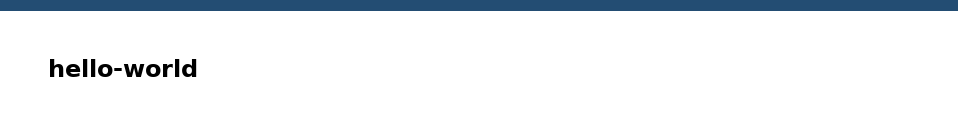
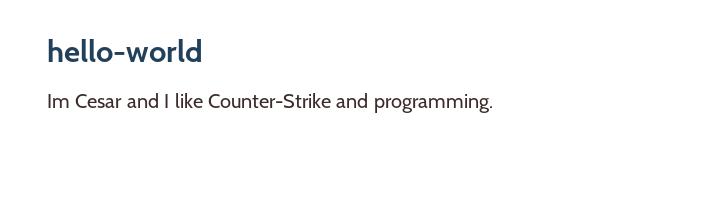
+ Im Cesar and I like Counter-Strike and programming.

